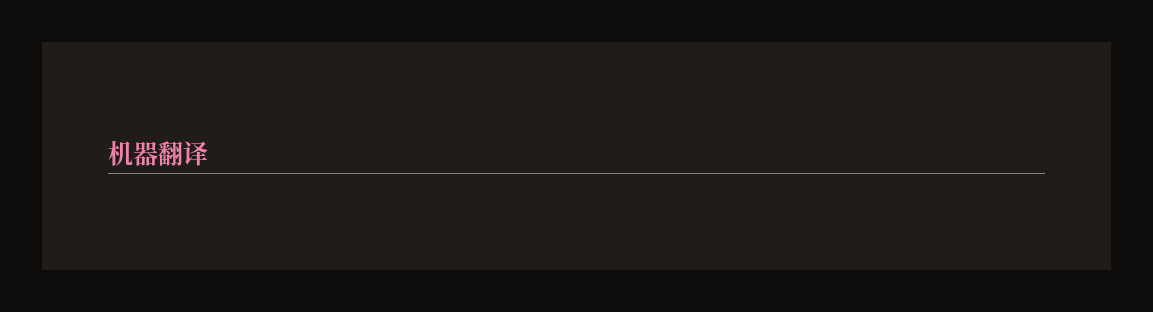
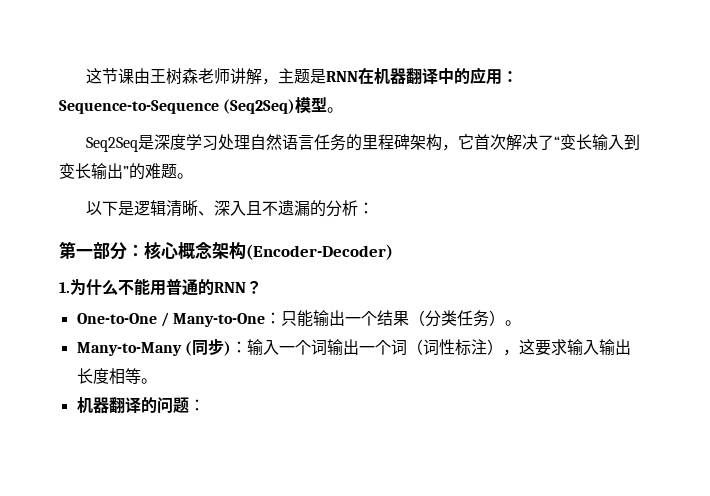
- 机器翻译
+ 这节课由王树森老师讲解，主题是RNN在机器翻译中的应用：Sequence-to-Sequence (Seq2Seq)模型。
+ Seq2Seq是深度学习处理自然语言任务的里程碑架构，它首次解决了“变长输入到变长输出”的难题。
+ 以下是逻辑清晰、深入且不遗漏的分析：
+ 第一部分：核心概念架构(Encoder-Decoder)
+ 1.为什么不能用普通的RNN？
+ One-to-One / Many-to-One：只能输出一个结果（分类任务）。
+ Many-to-Many (同步)：输入一个词输出一个词（词性标注），这要求输入输出长度相等。
+ 机器翻译的问题：

